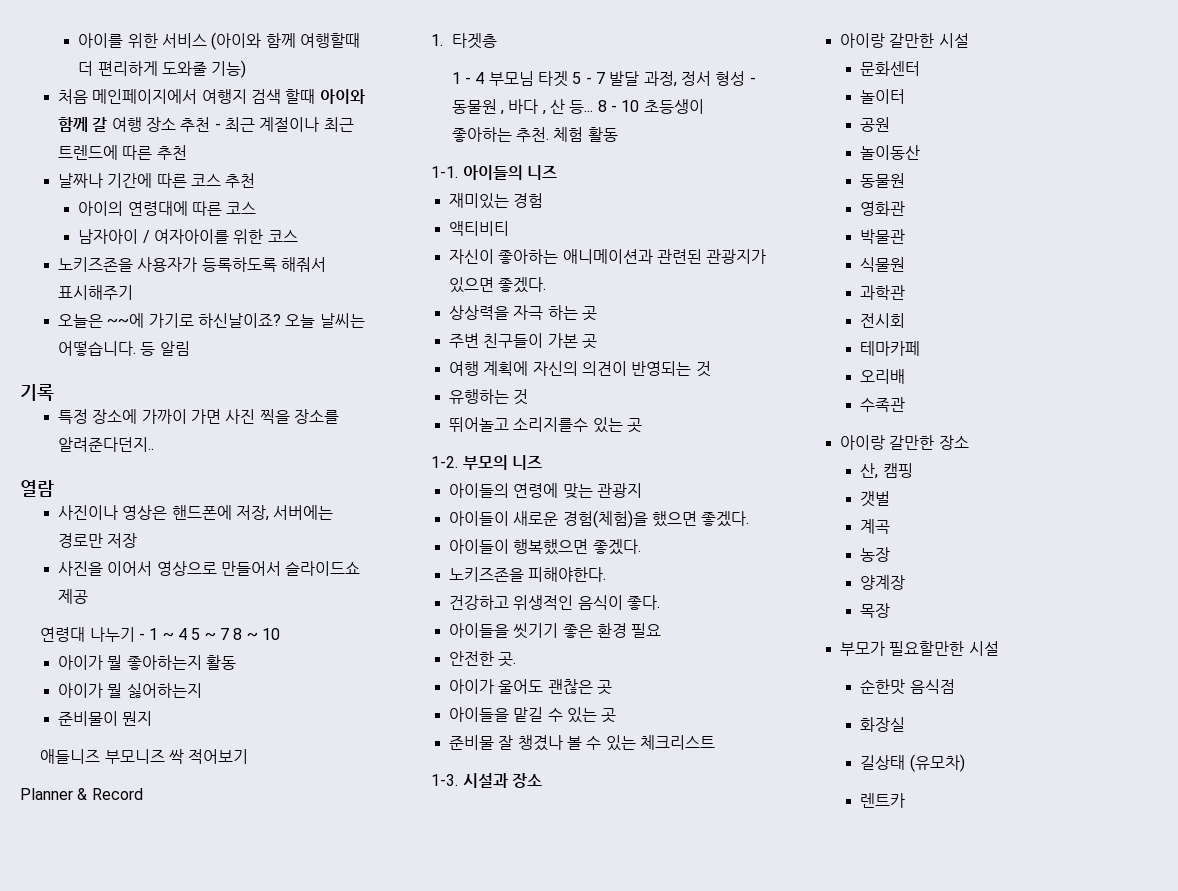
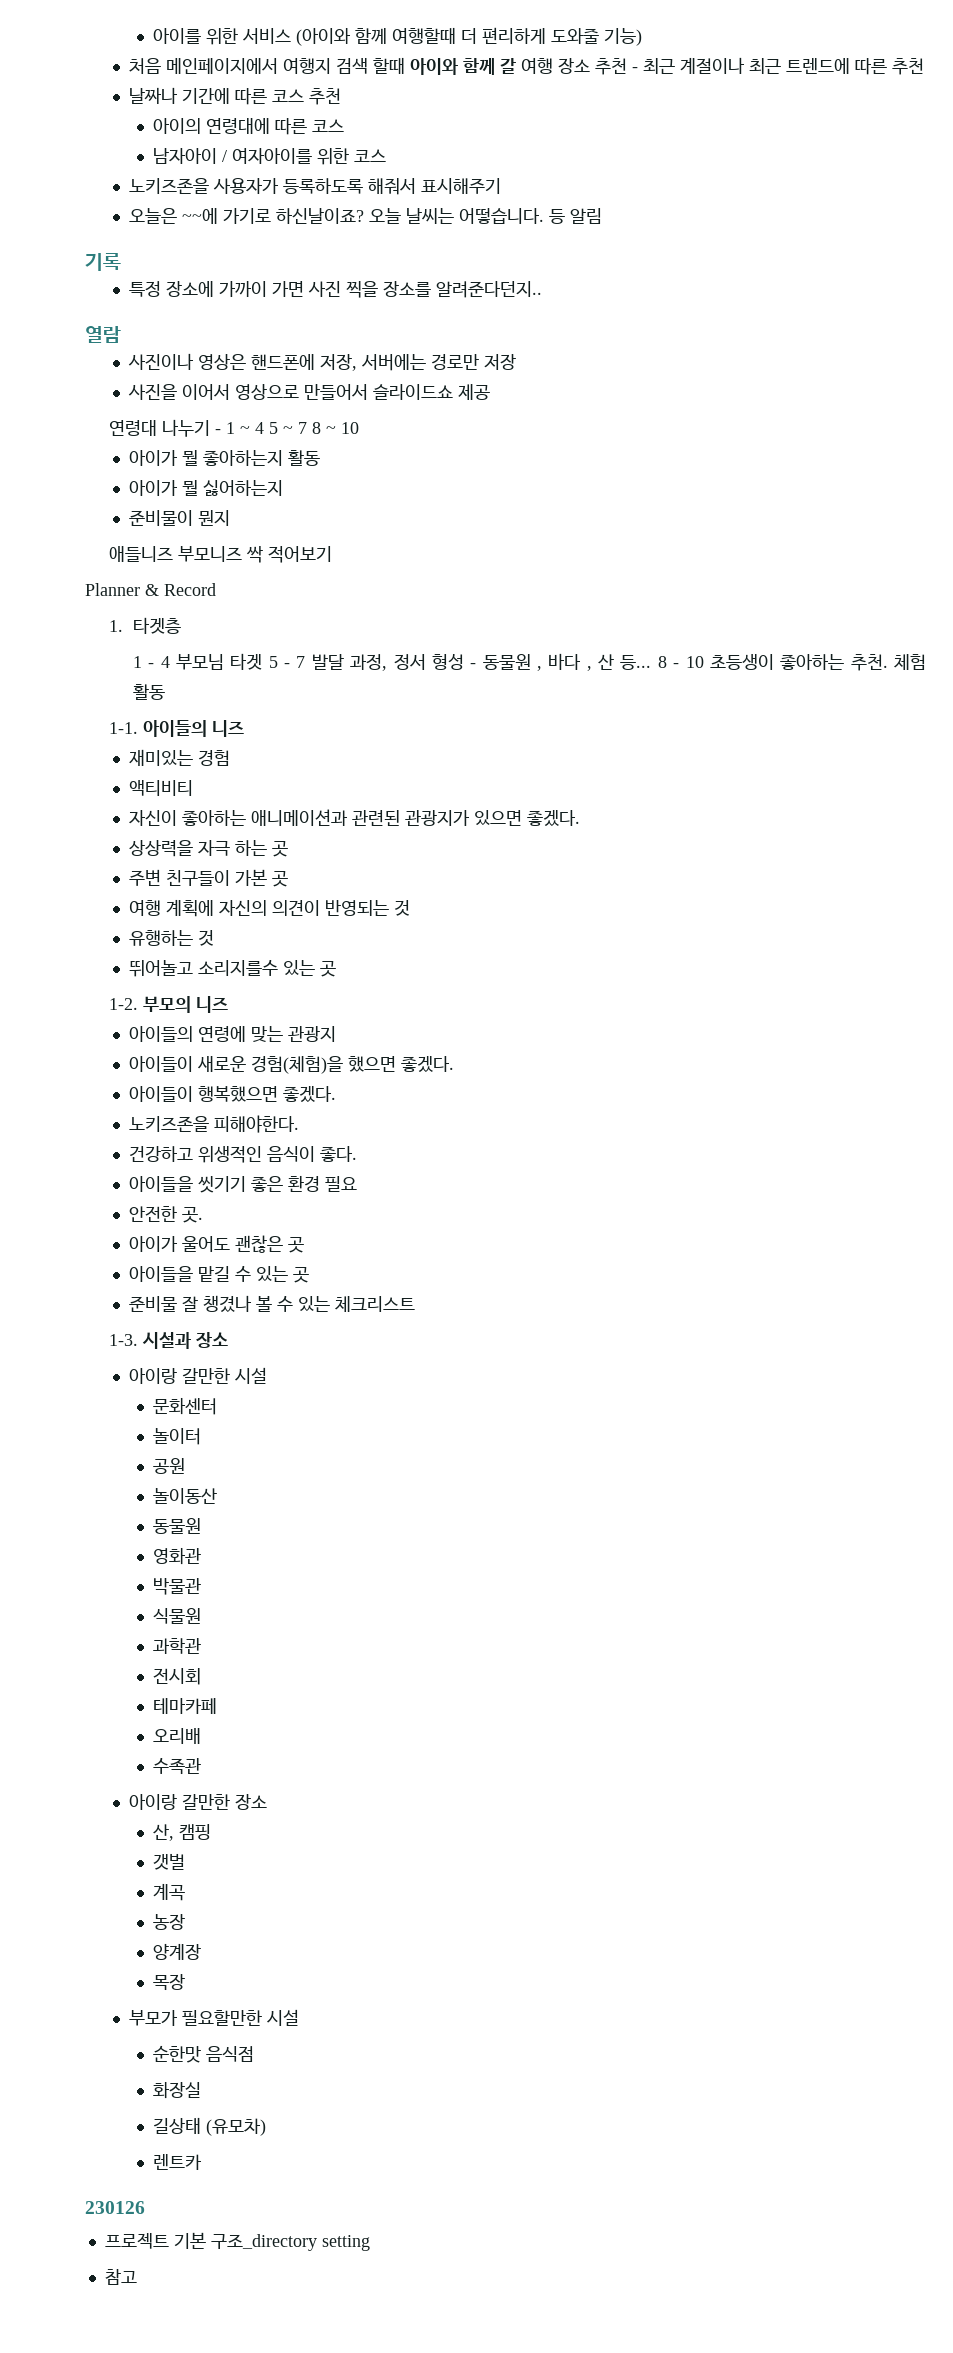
+ 230126
+ 프로젝트 기본 구조_directory setting
+ 참고

